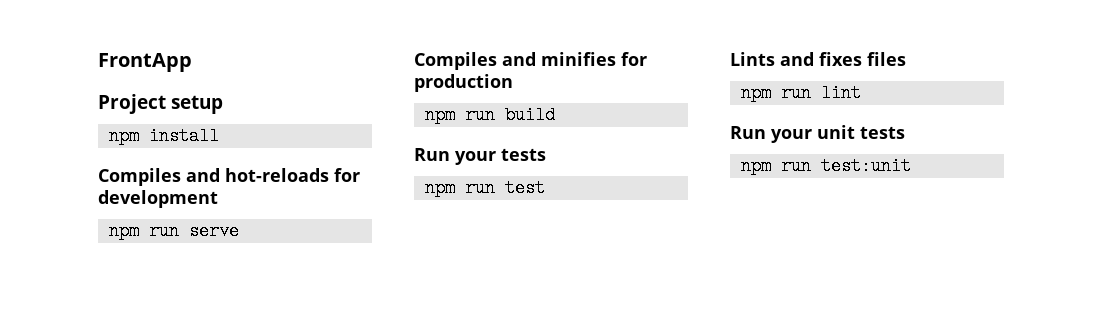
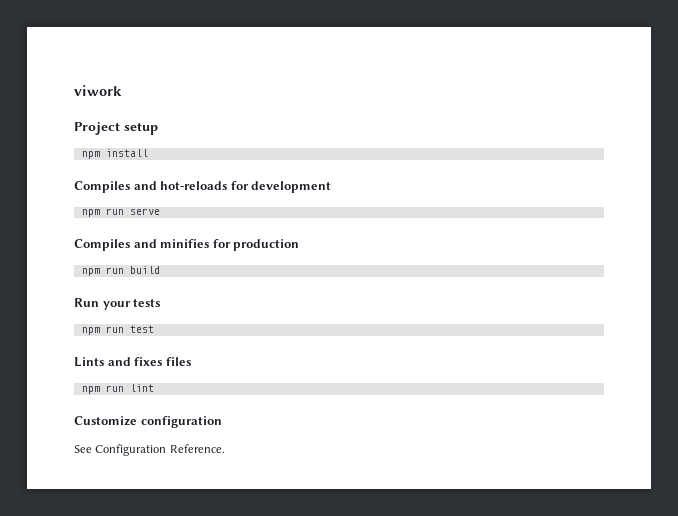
- FrontApp
+ viwork
- Run your unit tests
- npm run test:unit
+ Customize configuration
+ See Configuration Reference.

